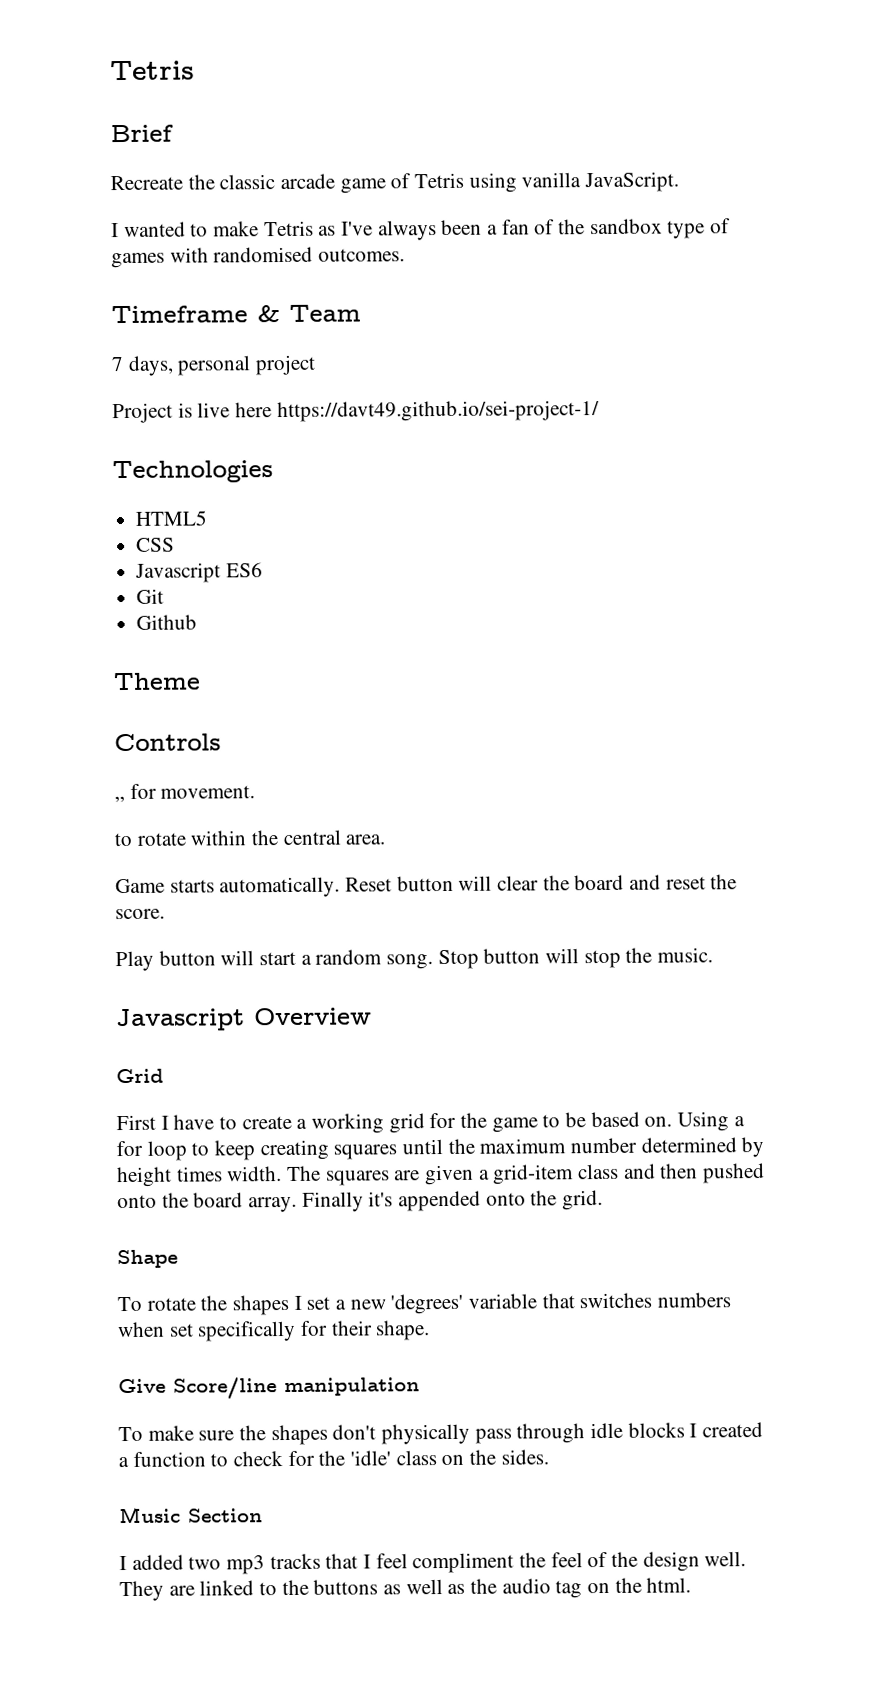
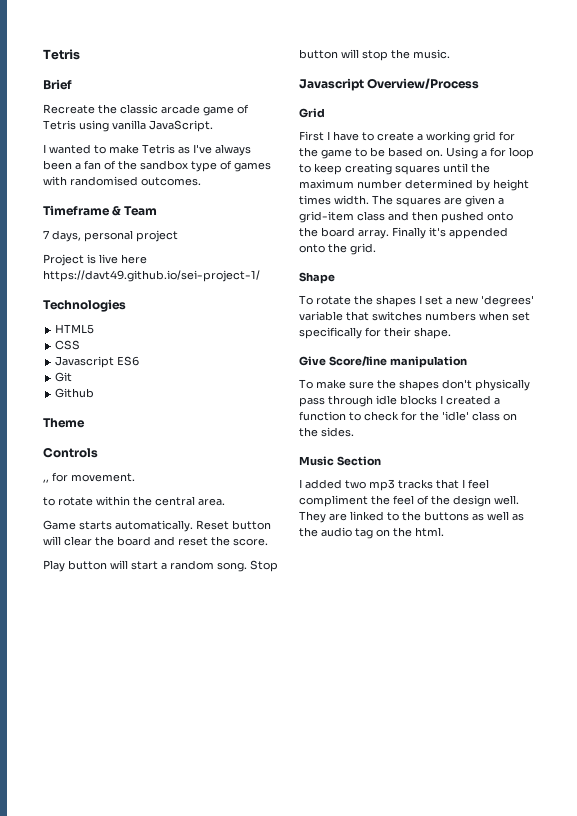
- Javascript Overview
+ Javascript Overview/Process

